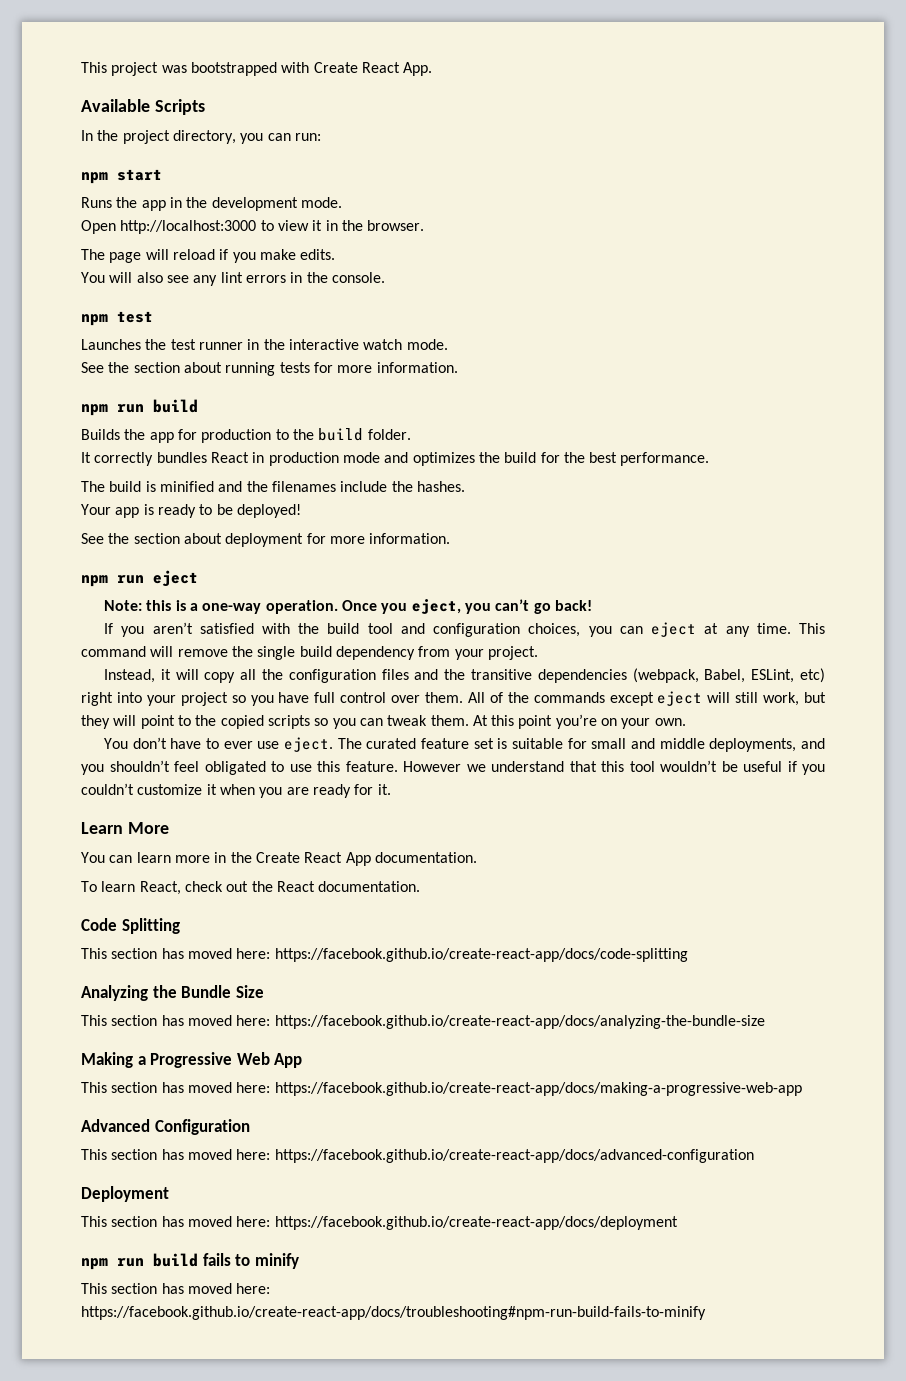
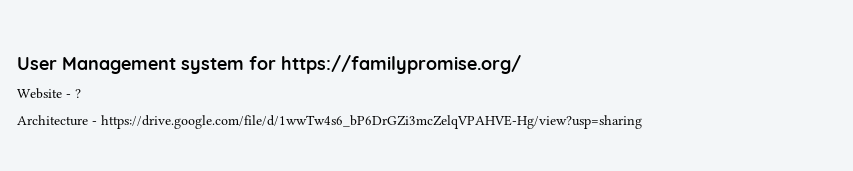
- This project was bootstrapped with Create React App.
- Available Scripts
- In the project directory, you can run:
- npm start
- Runs the app in the development mode.
- Open http://localhost:3000 to view it in the browser.
- The page will reload if you make edits.
- You will also see any lint errors in the console.
- npm test
- Launches the test runner in the interactive watch mode.
- See the section about running tests for more information.
- npm run build
- Builds the app for production to the build folder.
- It correctly bundles React in production mode and optimizes the build for the best performance.
- The build is minified and the filenames include the hashes.
- Your app is ready to be deployed!
- See the section about deployment for more information.
- npm run eject
- Note: this is a one-way operation. Once you eject, you can’t go back!
- If you aren’t satisfied with the build tool and configuration choices, you can eject at any time. This command will remove the single build dependency from your project.
- Instead, it will copy all the configuration files and the transitive dependencies (webpack, Babel, ESLint, etc) right into your project so you have full control over them. All of the commands except eject will still work, but they will point to the copied scripts so you can tweak them. At this point you’re on your own.
- You don’t have to ever use eject. The curated feature set is suitable for small and middle deployments, and you shouldn’t feel obligated to use this feature. However we understand that this tool wouldn’t be useful if you couldn’t customize it when you are ready for it.
- Learn More
- You can learn more in the Create React App documentation.
- To learn React, check out the React documentation.
- Code Splitting
- This section has moved here: https://facebook.github.io/create-react-app/docs/code-splitting
- Analyzing the Bundle Size
- This section has moved here: https://facebook.github.io/create-react-app/docs/analyzing-the-bundle-size
- Making a Progressive Web App
- This section has moved here: https://facebook.github.io/create-react-app/docs/making-a-progressive-web-app
- Advanced Configuration
- This section has moved here: https://facebook.github.io/create-react-app/docs/advanced-configuration
- Deployment
- This section has moved here: https://facebook.github.io/create-react-app/docs/deployment
- npm run build fails to minify
- This section has moved here: https://facebook.github.io/create-react-app/docs/troubleshooting#npm-run-build-fails-to-minify
+ User Management system for https://familypromise.org/
+ Website - ?
+ Architecture - https://drive.google.com/file/d/1wwTw4s6_bP6DrGZi3mcZelqVPAHVE-Hg/view?usp=sharing

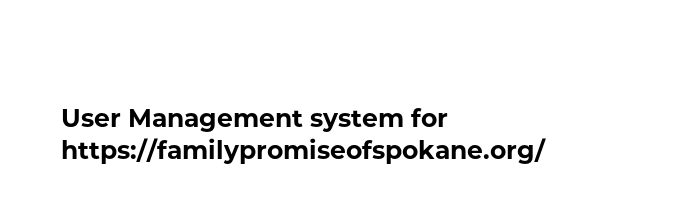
- User Management system for https://familypromise.org/
- Website - ?
- Architecture - https://drive.google.com/file/d/1wwTw4s6_bP6DrGZi3mcZelqVPAHVE-Hg/view?usp=sharing
+ User Management system for https://familypromiseofspokane.org/

